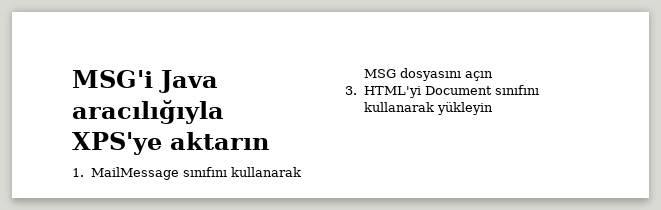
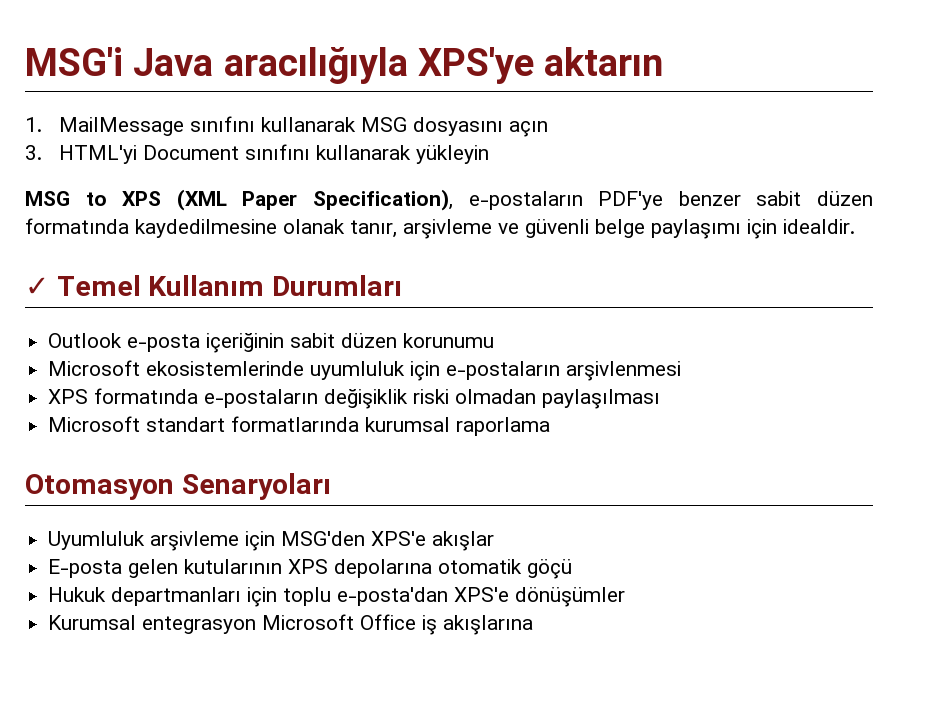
+ MSG to XPS (XML Paper Specification), e-postaların PDF'ye benzer sabit düzen formatında kaydedilmesine olanak tanır, arşivleme ve güvenli belge paylaşımı için idealdir.
+ ✓ Temel Kullanım Durumları
+ Outlook e-posta içeriğinin sabit düzen korunumu
+ Microsoft ekosistemlerinde uyumluluk için e-postaların arşivlenmesi
+ XPS formatında e-postaların değişiklik riski olmadan paylaşılması
+ Microsoft standart formatlarında kurumsal raporlama
+ Otomasyon Senaryoları
+ Uyumluluk arşivleme için MSG'den XPS'e akışlar
+ E-posta gelen kutularının XPS depolarına otomatik göçü
+ Hukuk departmanları için toplu e-posta'dan XPS'e dönüşümler
+ Kurumsal entegrasyon Microsoft Office iş akışlarına

